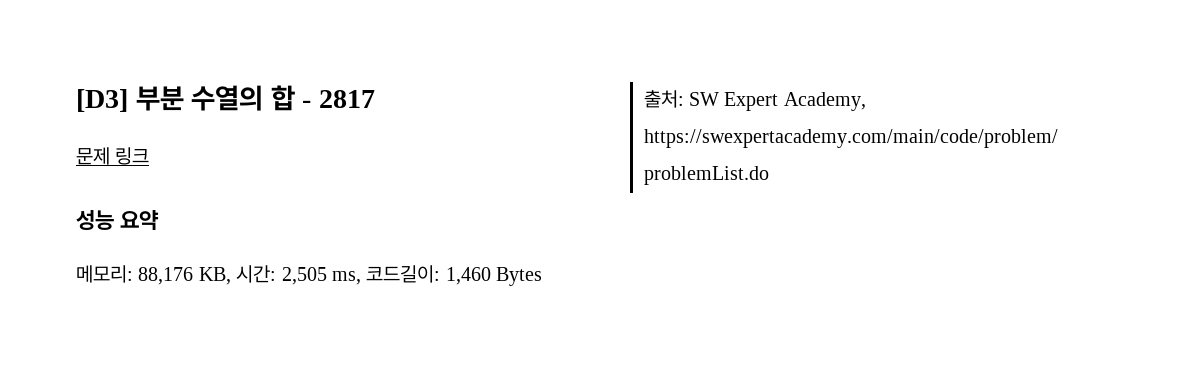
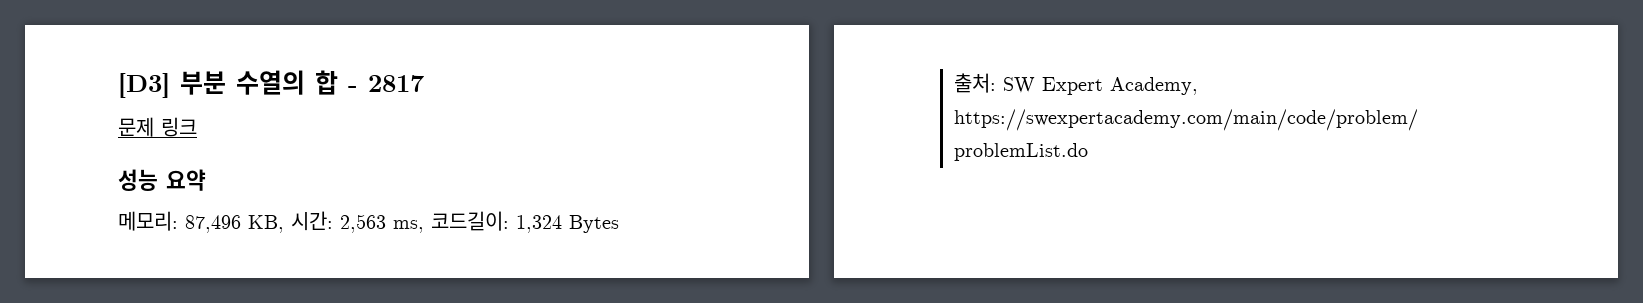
- 메모리: 88,176 KB, 시간: 2,505 ms, 코드길이: 1,460 Bytes
+ 메모리: 87,496 KB, 시간: 2,563 ms, 코드길이: 1,324 Bytes

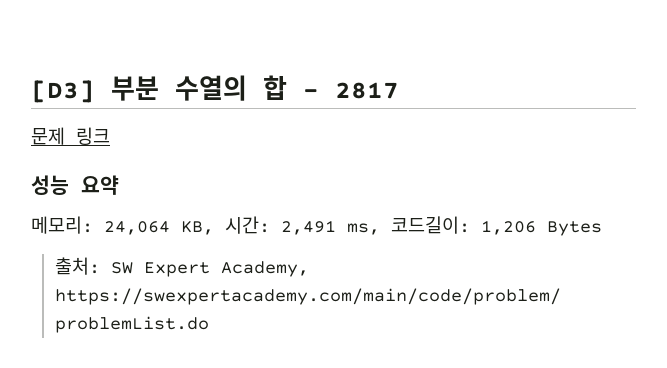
- 메모리: 87,496 KB, 시간: 2,563 ms, 코드길이: 1,324 Bytes
+ 메모리: 24,064 KB, 시간: 2,491 ms, 코드길이: 1,206 Bytes

